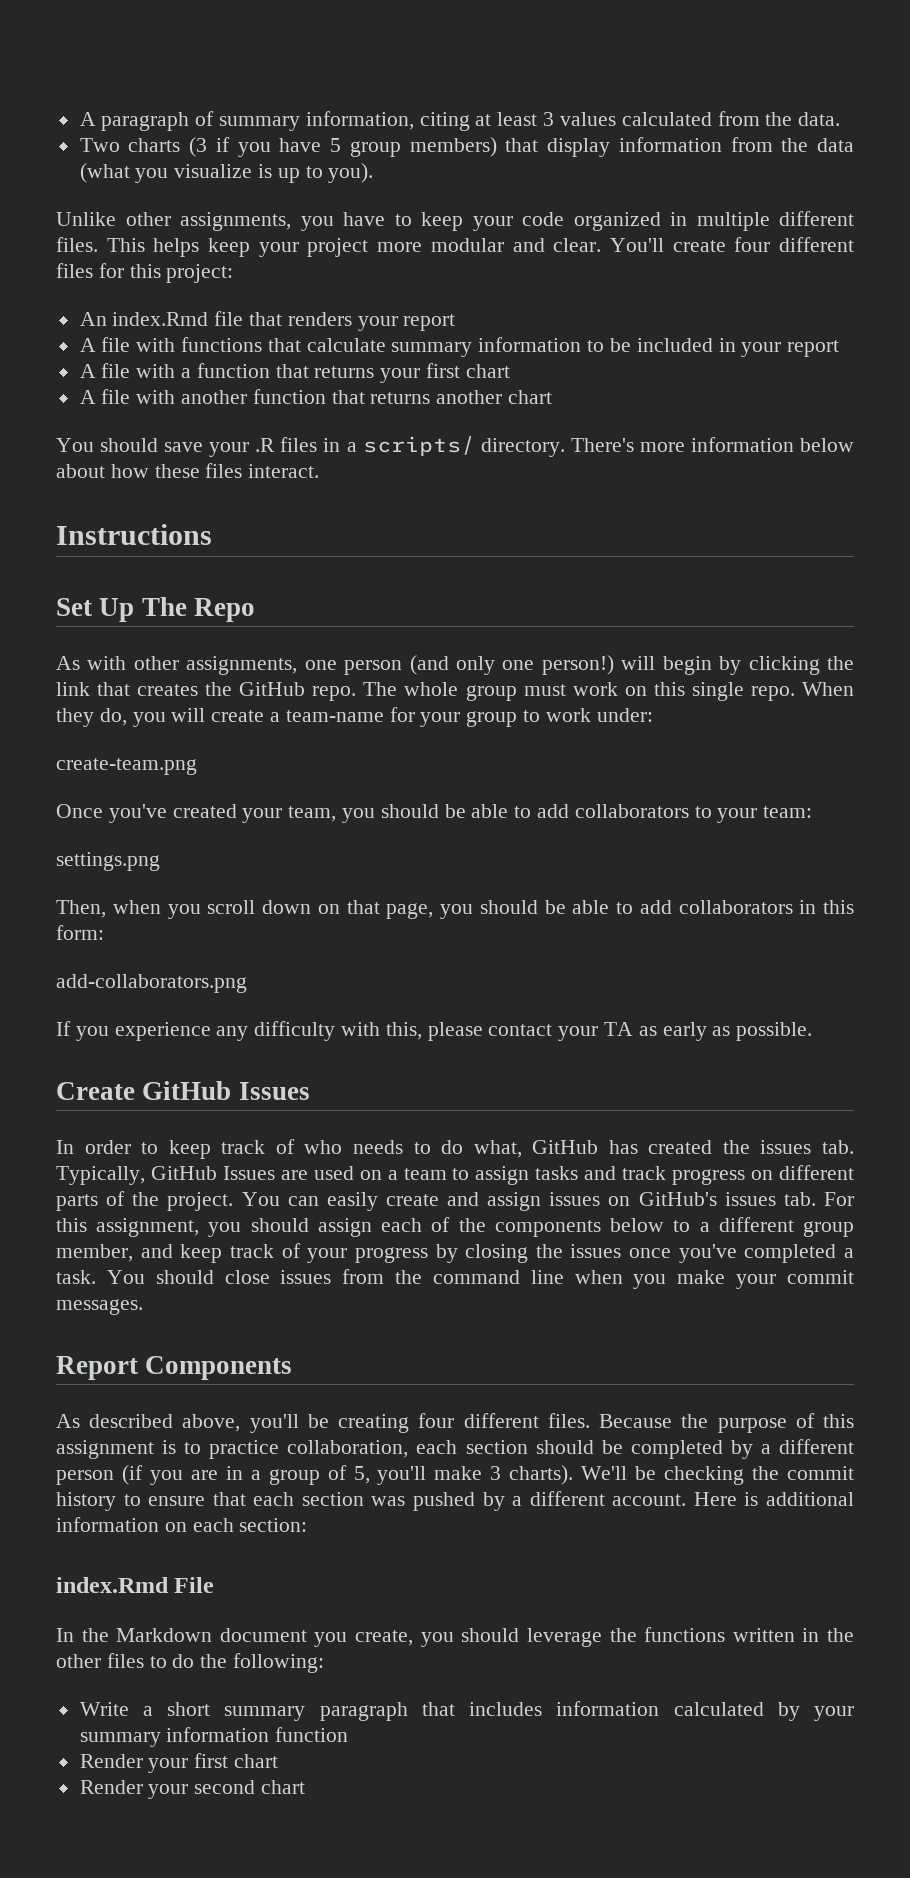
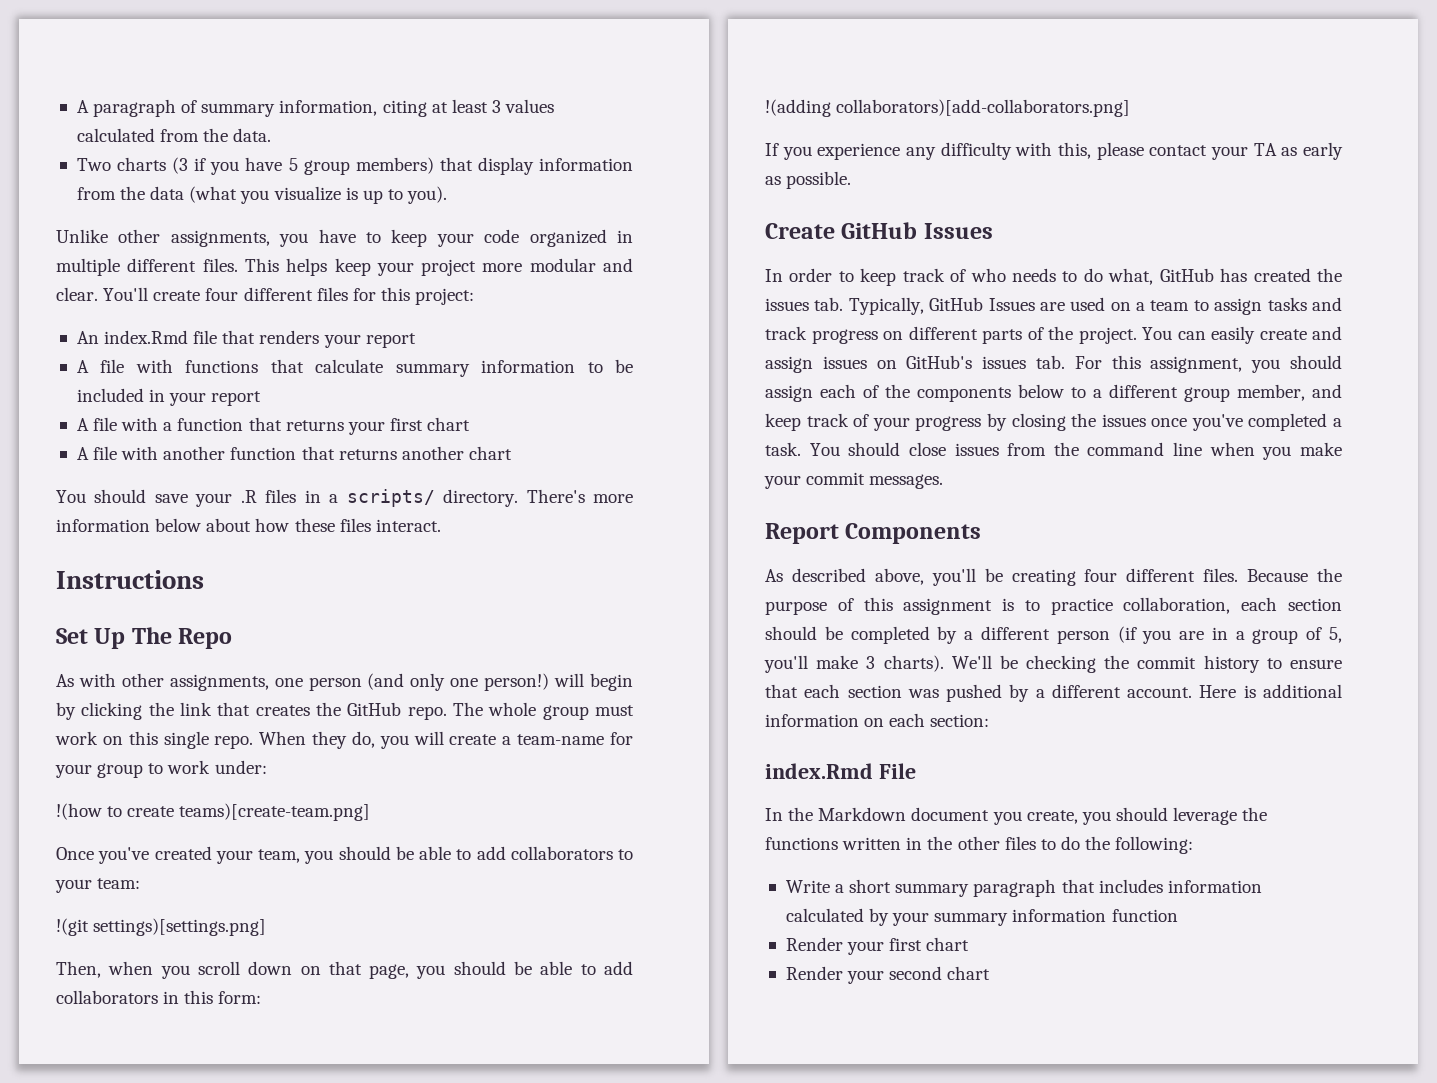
- create-team.png
+ !(how to create teams)[create-team.png]
- settings.png
+ !(git settings)[settings.png]
- add-collaborators.png
+ !(adding collaborators)[add-collaborators.png]

